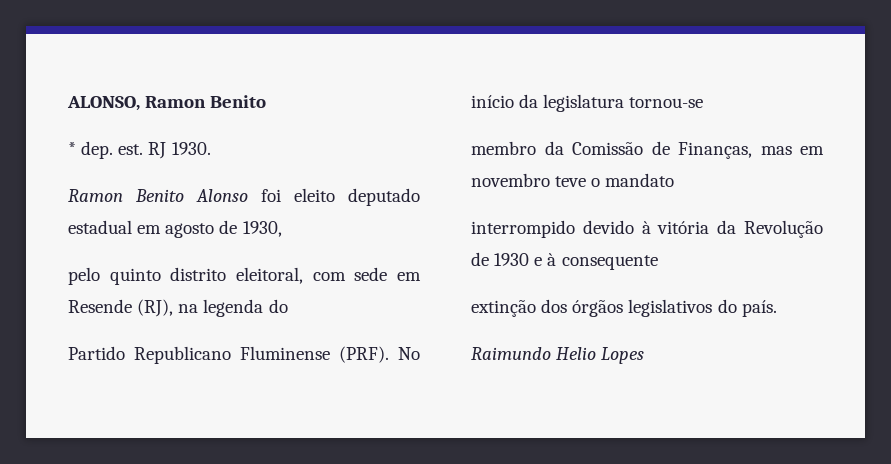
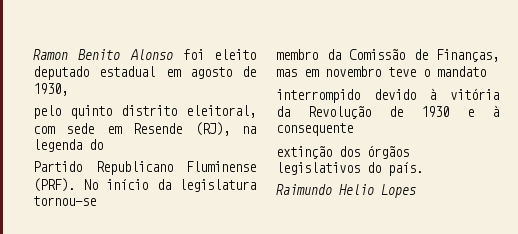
- ALONSO, Ramon Benito
- * dep. est. RJ 1930.

